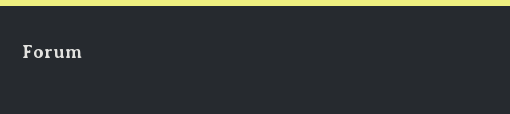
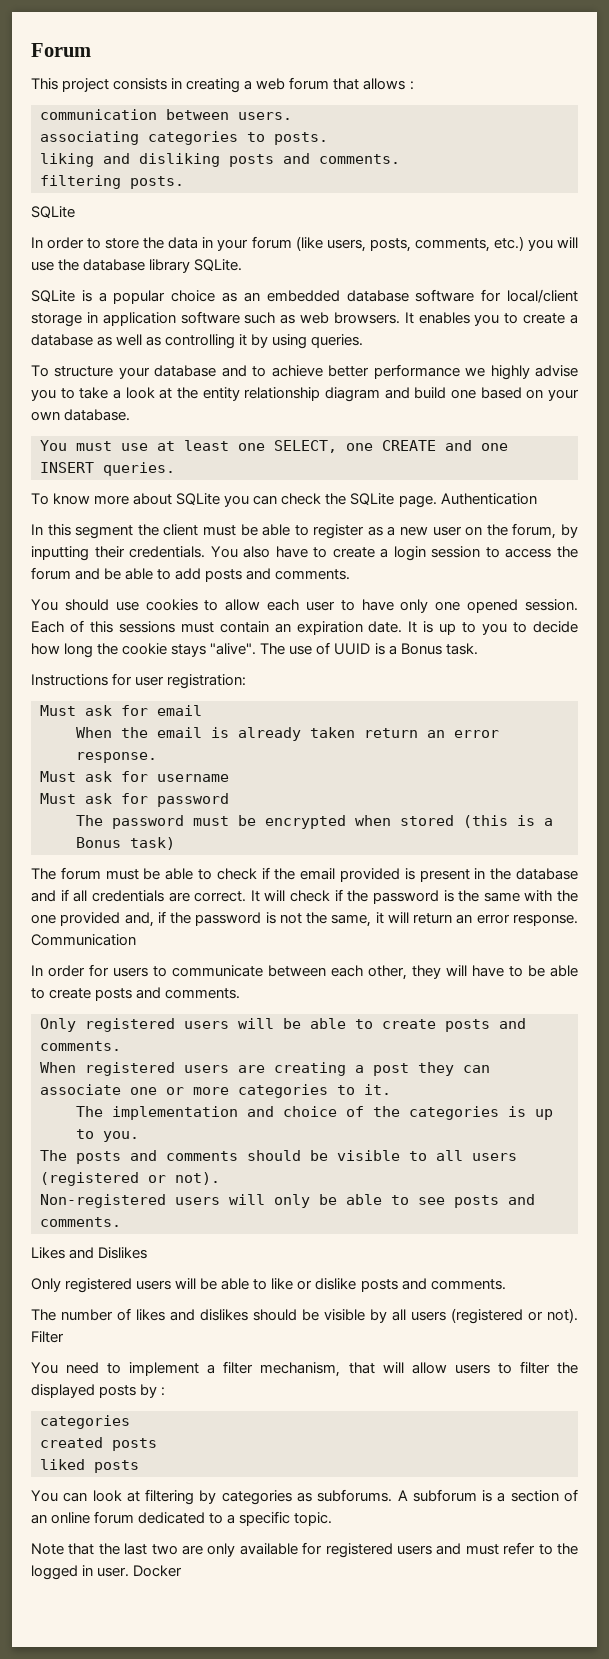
+ This project consists in creating a web forum that allows :
+ communication between users.
+ associating categories to posts.
+ liking and disliking posts and comments.
+ filtering posts.
+ SQLite
+ In order to store the data in your forum (like users, posts, comments, etc.) you will use the database library SQLite.
+ SQLite is a popular choice as an embedded database software for local/client storage in application software such as web browsers. It enables you to create a database as well as controlling it by using queries.
+ To structure your database and to achieve better performance we highly advise you to take a look at the entity relationship diagram and build one based on your own database.
+ You must use at least one SELECT, one CREATE and one INSERT queries.
+ To know more about SQLite you can check the SQLite page. Authentication
+ In this segment the client must be able to register as a new user on the forum, by inputting their credentials. You also have to create a login session to access the forum and be able to add posts and comments.
+ You should use cookies to allow each user to have only one opened session. Each of this sessions must contain an expiration date. It is up to you to decide how long the cookie stays "alive". The use of UUID is a Bonus task.
+ Instructions for user registration:
+ Must ask for email
+ When the email is already taken return an error response.
+ Must ask for username
+ Must ask for password
+ The password must be encrypted when stored (this is a Bonus task)
+ The forum must be able to check if the email provided is present in the database and if all credentials are correct. It will check if the password is the same with the one provided and, if the password is not the same, it will return an error response. Communication
+ In order for users to communicate between each other, they will have to be able to create posts and comments.
+ Only registered users will be able to create posts and comments.
+ When registered users are creating a post they can associate one or more categories to it.
+ The implementation and choice of the categories is up to you.
+ The posts and comments should be visible to all users (registered or not).
+ Non-registered users will only be able to see posts and comments.
+ Likes and Dislikes
+ Only registered users will be able to like or dislike posts and comments.
+ The number of likes and dislikes should be visible by all users (registered or not). Filter
+ You need to implement a filter mechanism, that will allow users to filter the displayed posts by :
+ categories
+ created posts
+ liked posts
+ You can look at filtering by categories as subforums. A subforum is a section of an online forum dedicated to a specific topic.
+ Note that the last two are only available for registered users and must refer to the logged in user. Docker

